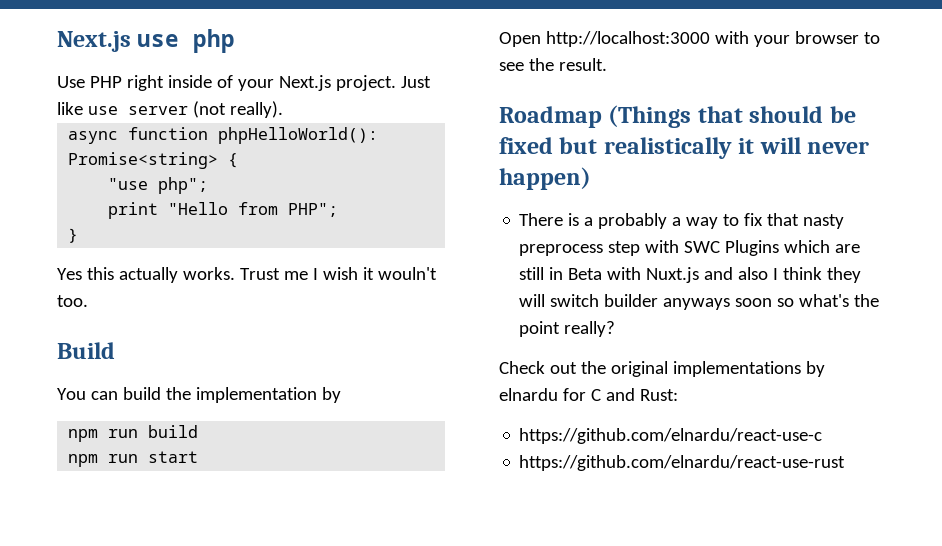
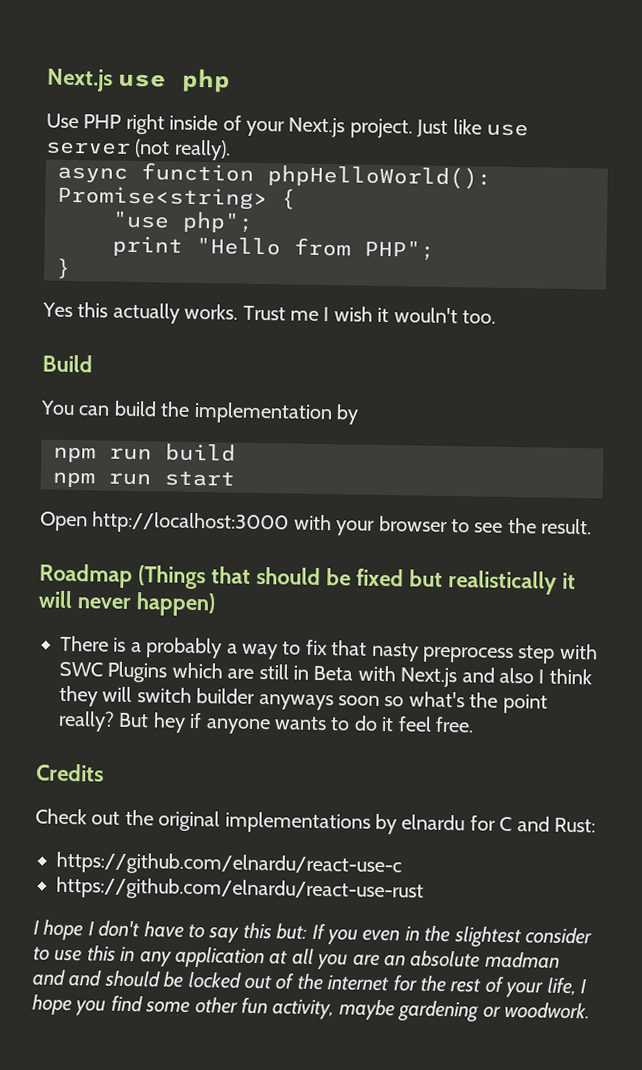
- There is a probably a way to fix that nasty preprocess step with SWC Plugins which are still in Beta with Nuxt.js and also I think they will switch builder anyways soon so what's the point really?
+ There is a probably a way to fix that nasty preprocess step with SWC Plugins which are still in Beta with Next.js and also I think they will switch builder anyways soon so what's the point really? But hey if anyone wants to do it feel free.
+ Credits
+ I hope I don't have to say this but: If you even in the slightest consider to use this in any application at all you are an absolute madman and and should be locked out of the internet for the rest of your life, I hope you find some other fun activity, maybe gardening or woodwork.

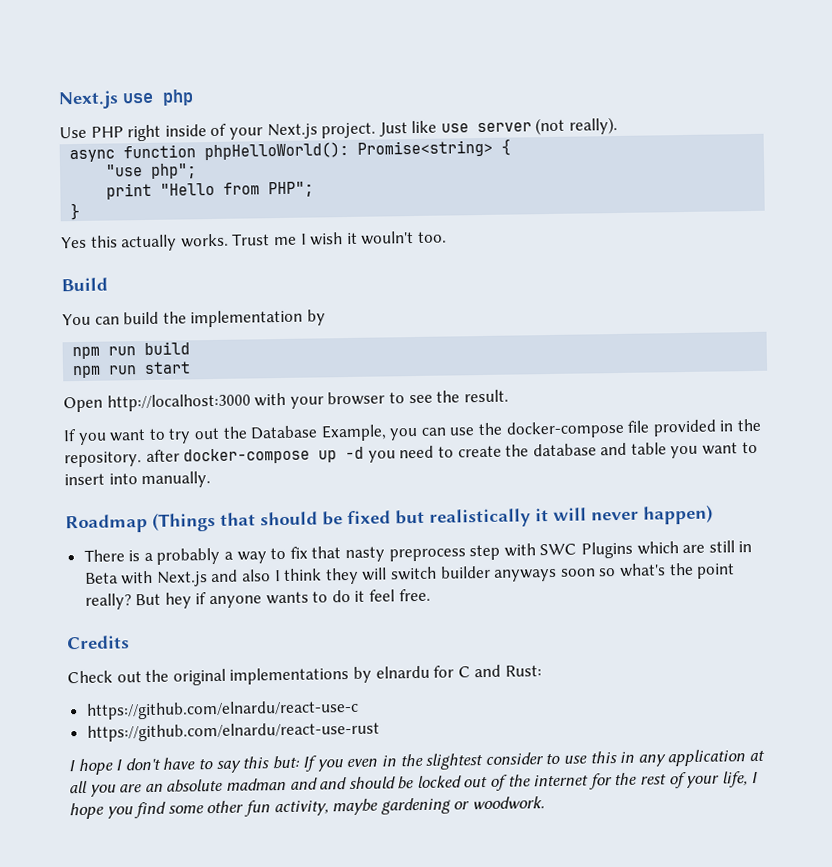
+ If you want to try out the Database Example, you can use the docker-compose file provided in the repository. after docker-compose up -d you need to create the database and table you want to insert into manually.

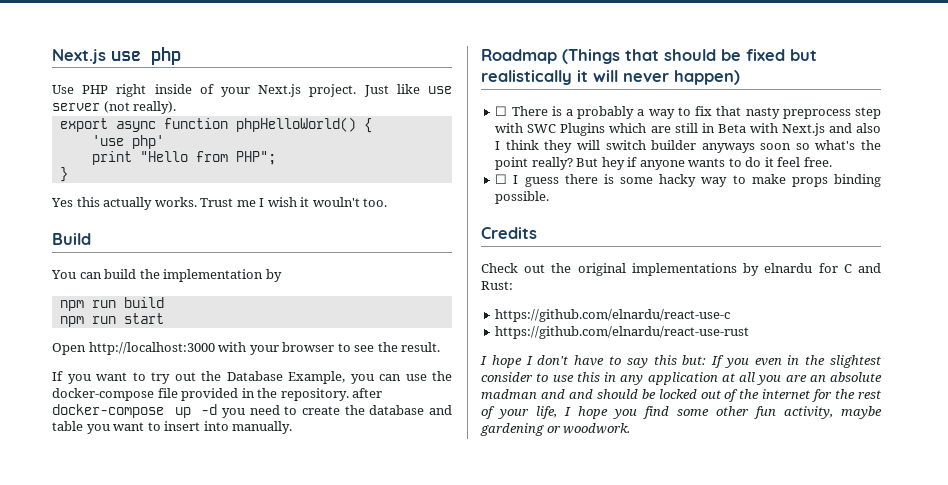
- async function phpHelloWorld(): Promise<string> {
+ export async function phpHelloWorld() {
- "use php";
+ 'use php'
- There is a probably a way to fix that nasty preprocess step with SWC Plugins which are still in Beta with Next.js and also I think they will switch builder anyways soon so what's the point really?
+ ☐ There is a probably a way to fix that nasty preprocess step with SWC Plugins which are still in Beta with Next.js and also I think they will switch builder anyways soon so what's the point really?
+ ☐ I guess there is some hacky way to make props binding possible.

